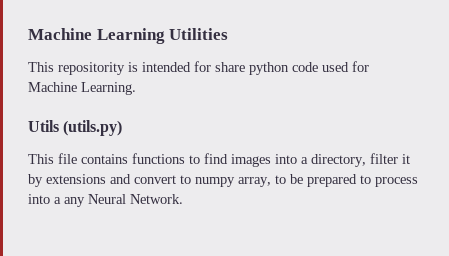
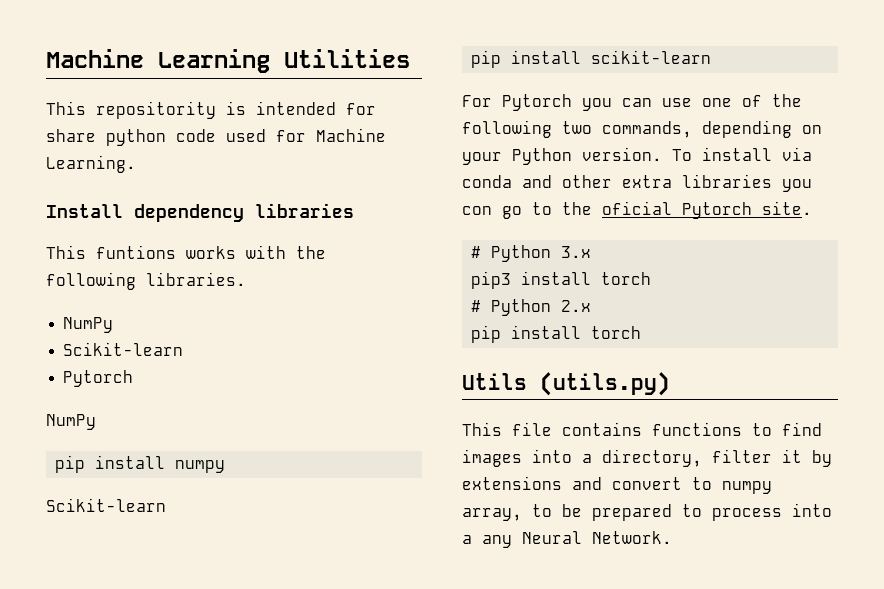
+ Install dependency libraries
+ This funtions works with the following libraries.
+ NumPy
+ Scikit-learn
+ Pytorch
+ NumPy
+ pip install numpy
+ Scikit-learn
+ pip install scikit-learn
+ For Pytorch you can use one of the following two commands, depending on your Python version. To install via conda and other extra libraries you con go to the oficial Pytorch site.
+ # Python 3.x
+ pip3 install torch
+ # Python 2.x
+ pip install torch

